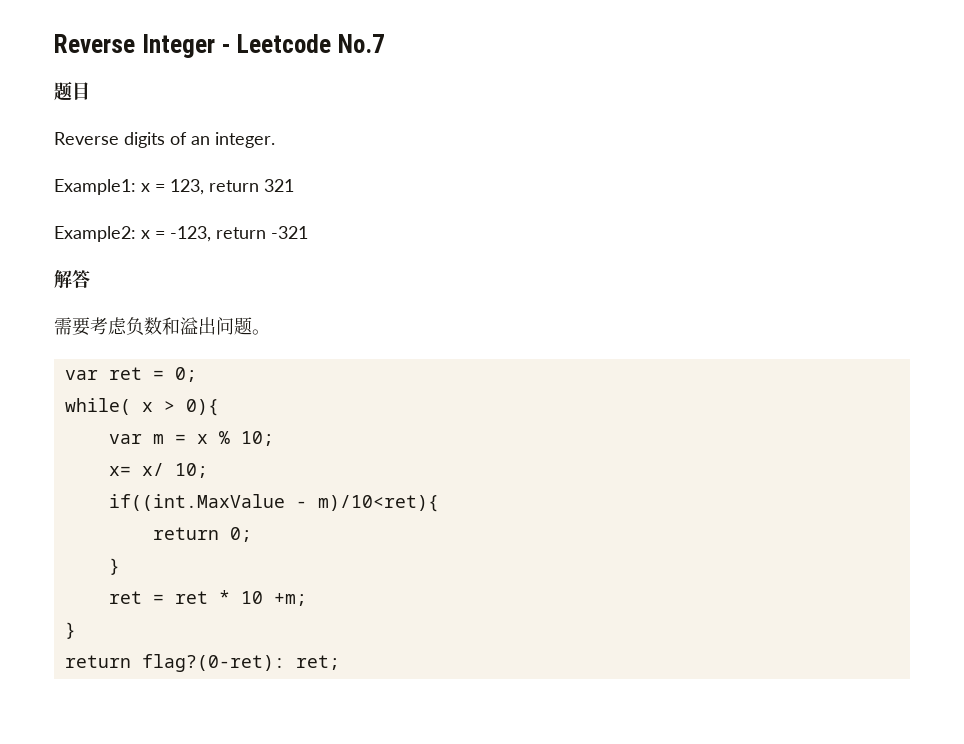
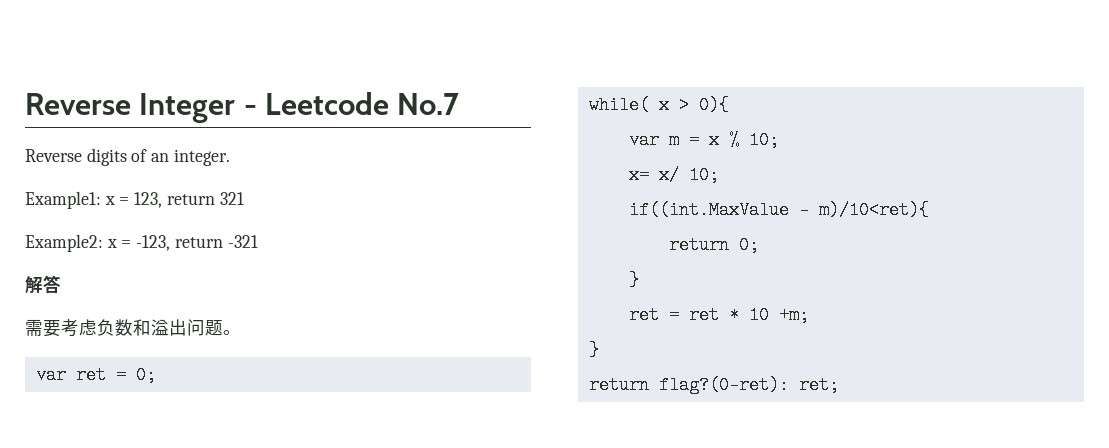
- 题目

